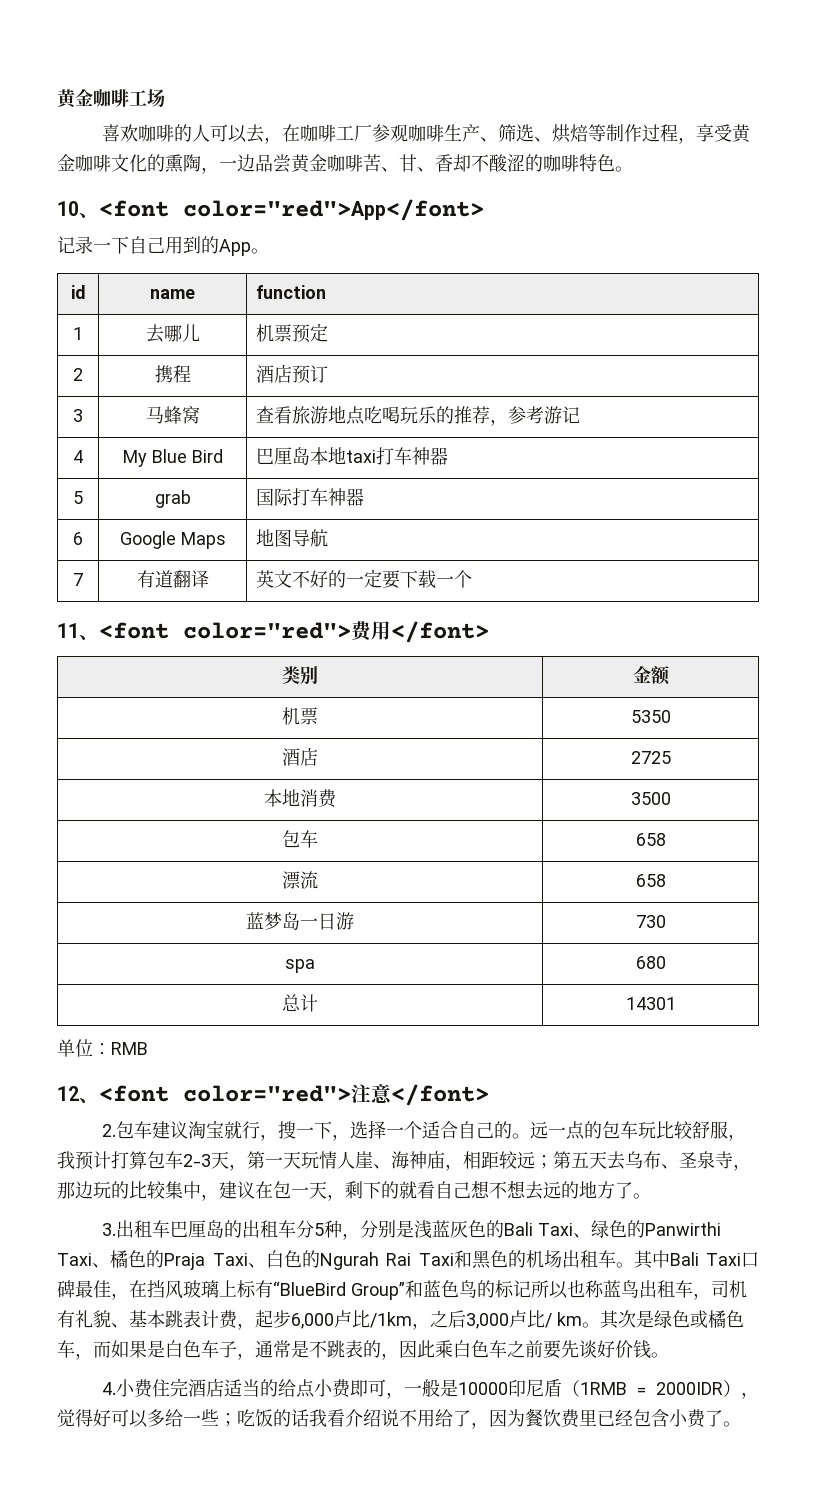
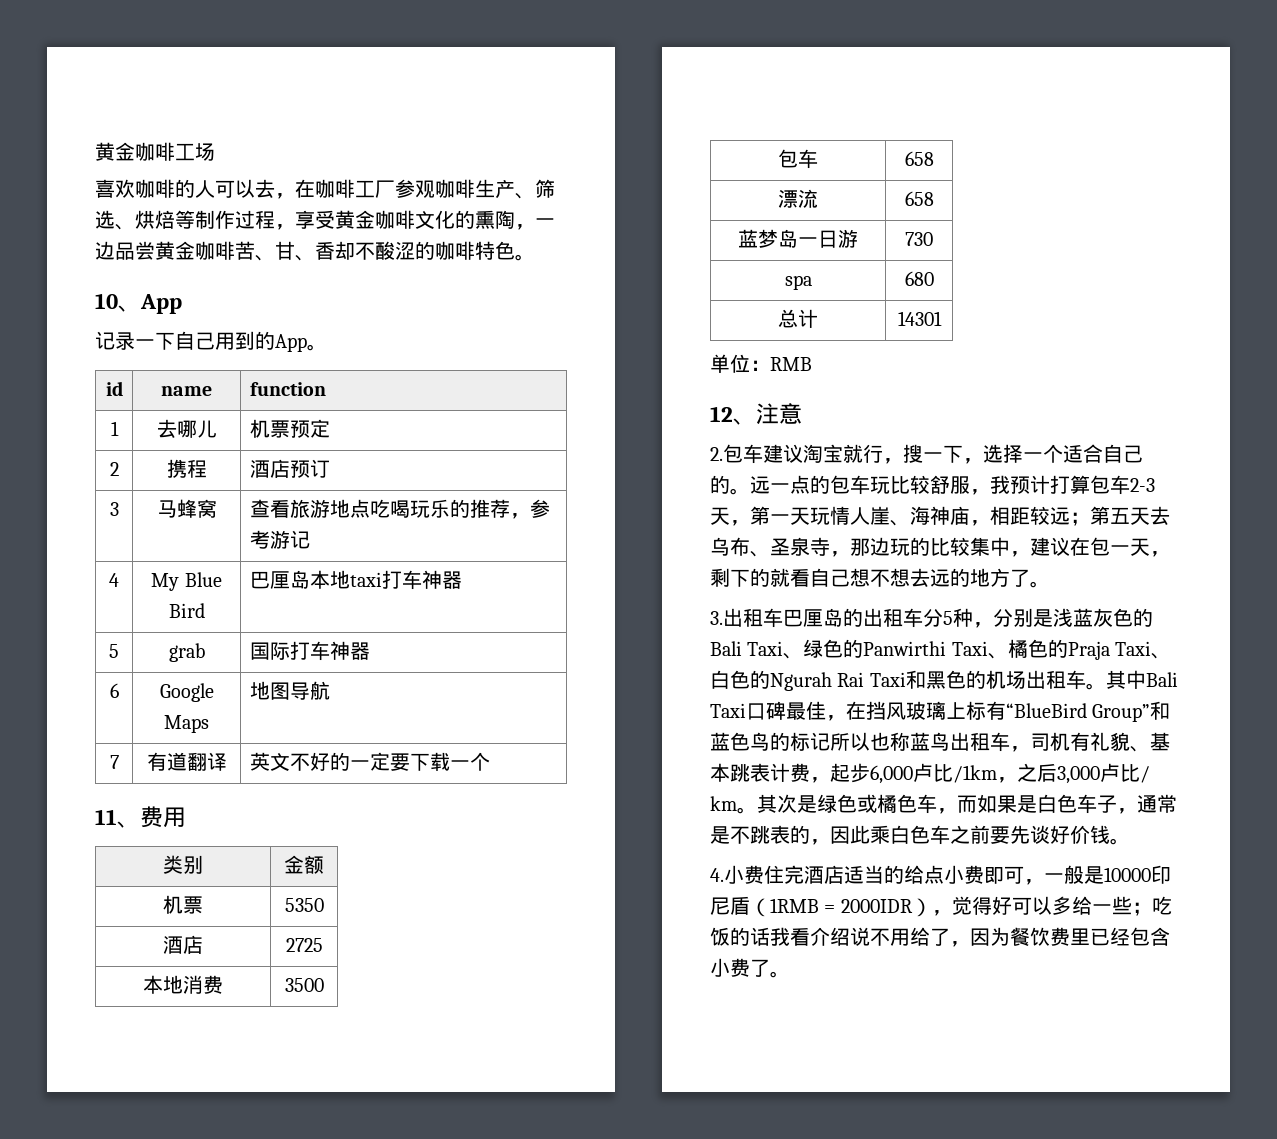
- 10、<font color="red">App</font>
+ 10、App
- 11、<font color="red">费用</font>
+ 11、费用
- 12、<font color="red">注意</font>
+ 12、注意

